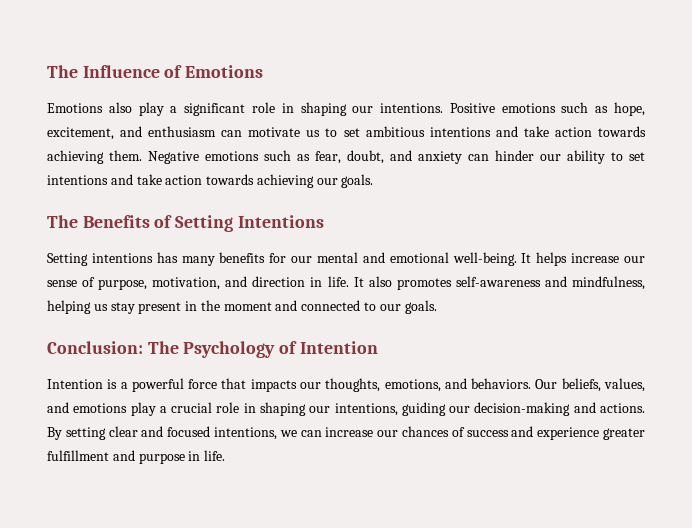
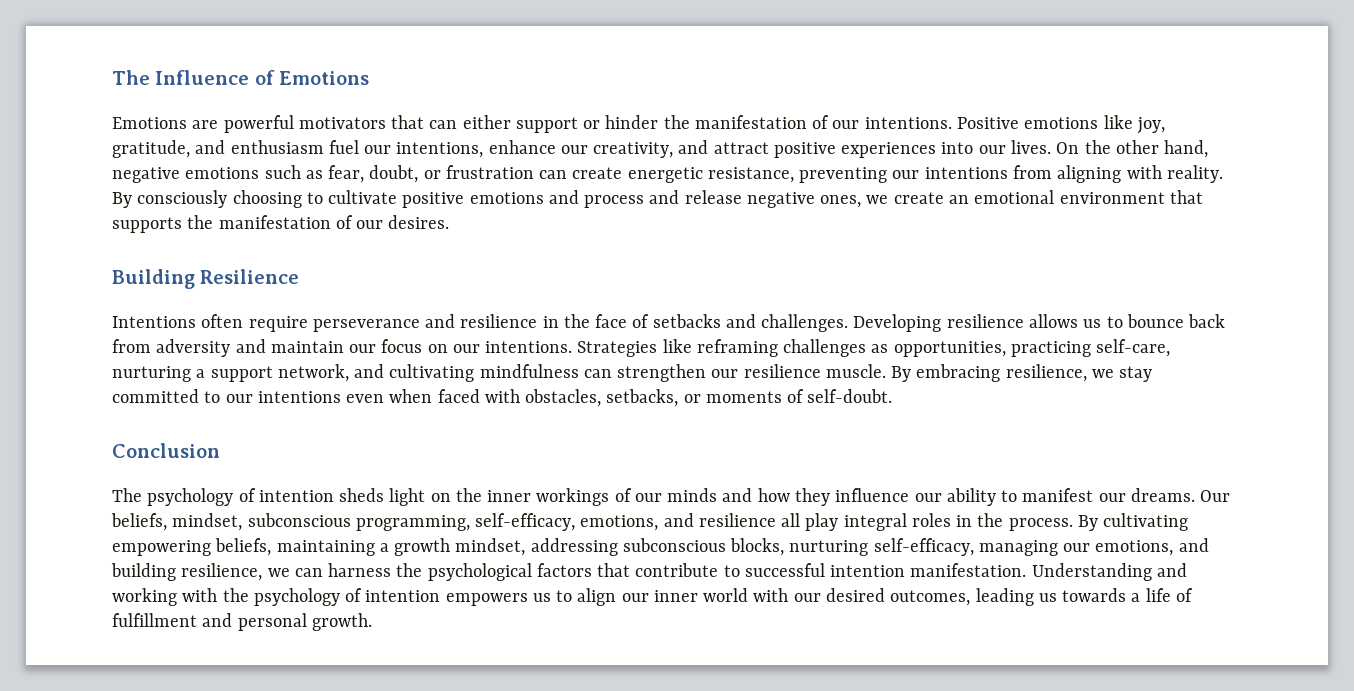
- Emotions also play a significant role in shaping our intentions. Positive emotions such as hope, excitement, and enthusiasm can motivate us to set ambitious intentions and take action towards achieving them. Negative emotions such as fear, doubt, and anxiety can hinder our ability to set intentions and take action towards achieving our goals.
- The Benefits of Setting Intentions
- Setting intentions has many benefits for our mental and emotional well-being. It helps increase our sense of purpose, motivation, and direction in life. It also promotes self-awareness and mindfulness, helping us stay present in the moment and connected to our goals.
- Conclusion: The Psychology of Intention
- Intention is a powerful force that impacts our thoughts, emotions, and behaviors. Our beliefs, values, and emotions play a crucial role in shaping our intentions, guiding our decision-making and actions. By setting clear and focused intentions, we can increase our chances of success and experience greater fulfillment and purpose in life.
+ Emotions are powerful motivators that can either support or hinder the manifestation of our intentions. Positive emotions like joy, gratitude, and enthusiasm fuel our intentions, enhance our creativity, and attract positive experiences into our lives. On the other hand, negative emotions such as fear, doubt, or frustration can create energetic resistance, preventing our intentions from aligning with reality. By consciously choosing to cultivate positive emotions and process and release negative ones, we create an emotional environment that supports the manifestation of our desires.
+ Building Resilience
+ Intentions often require perseverance and resilience in the face of setbacks and challenges. Developing resilience allows us to bounce back from adversity and maintain our focus on our intentions. Strategies like reframing challenges as opportunities, practicing self-care, nurturing a support network, and cultivating mindfulness can strengthen our resilience muscle. By embracing resilience, we stay committed to our intentions even when faced with obstacles, setbacks, or moments of self-doubt.
+ Conclusion
+ The psychology of intention sheds light on the inner workings of our minds and how they influence our ability to manifest our dreams. Our beliefs, mindset, subconscious programming, self-efficacy, emotions, and resilience all play integral roles in the process. By cultivating empowering beliefs, maintaining a growth mindset, addressing subconscious blocks, nurturing self-efficacy, managing our emotions, and building resilience, we can harness the psychological factors that contribute to successful intention manifestation. Understanding and working with the psychology of intention empowers us to align our inner world with our desired outcomes, leading us towards a life of fulfillment and personal growth.

